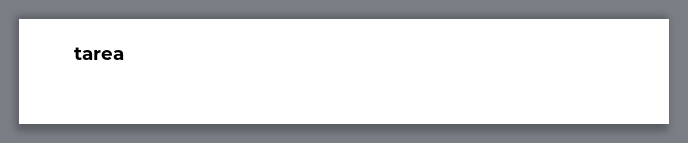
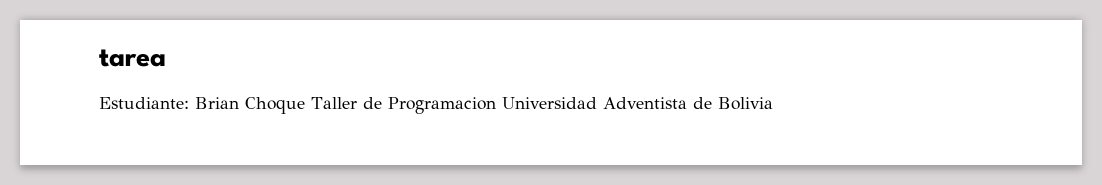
+ Estudiante: Brian Choque Taller de Programacion Universidad Adventista de Bolivia

